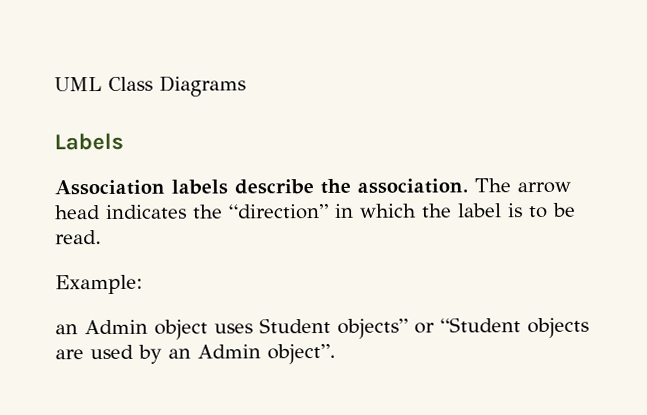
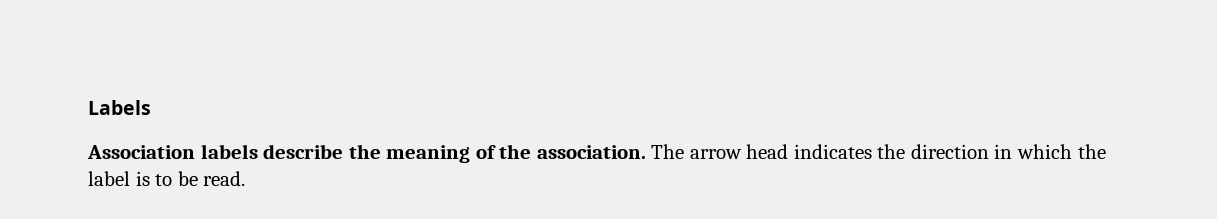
- UML Class Diagrams
- Association labels describe the association.
+ Association labels describe the meaning of the association.
- The arrow head indicates the “direction” in which the label is to be read.
+ The arrow head indicates the direction in which the label is to be read.
- Example:
- an Admin object uses Student objects” or “Student objects are used by an Admin object”.

